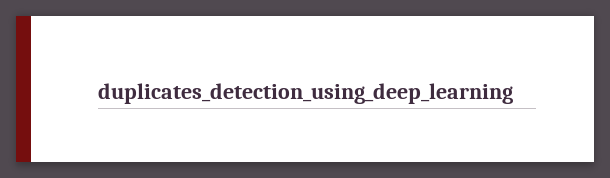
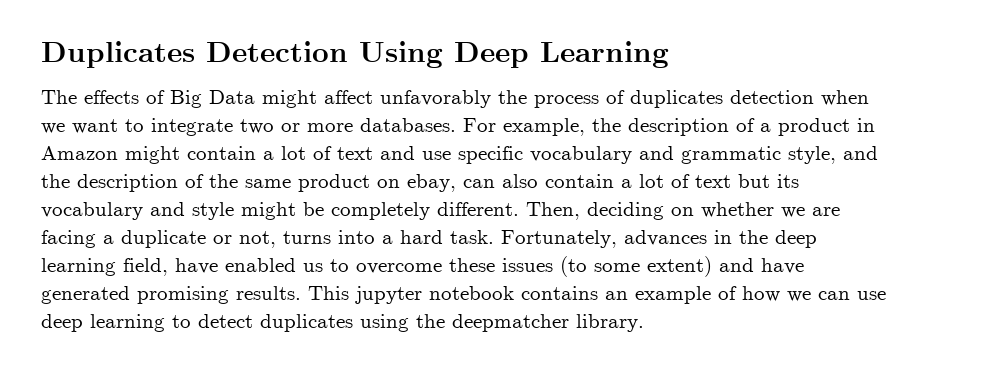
- duplicates_detection_using_deep_learning
+ Duplicates Detection Using Deep Learning
+ The effects of Big Data might affect unfavorably the process of duplicates detection when we want to integrate two or more databases. For example, the description of a product in Amazon might contain a lot of text and use specific vocabulary and grammatic style, and the description of the same product on ebay, can also contain a lot of text but its vocabulary and style might be completely different. Then, deciding on whether we are facing a duplicate or not, turns into a hard task. Fortunately, advances in the deep learning field, have enabled us to overcome these issues (to some extent) and have generated promising results. This jupyter notebook contains an example of how we can use deep learning to detect duplicates using the deepmatcher library.

